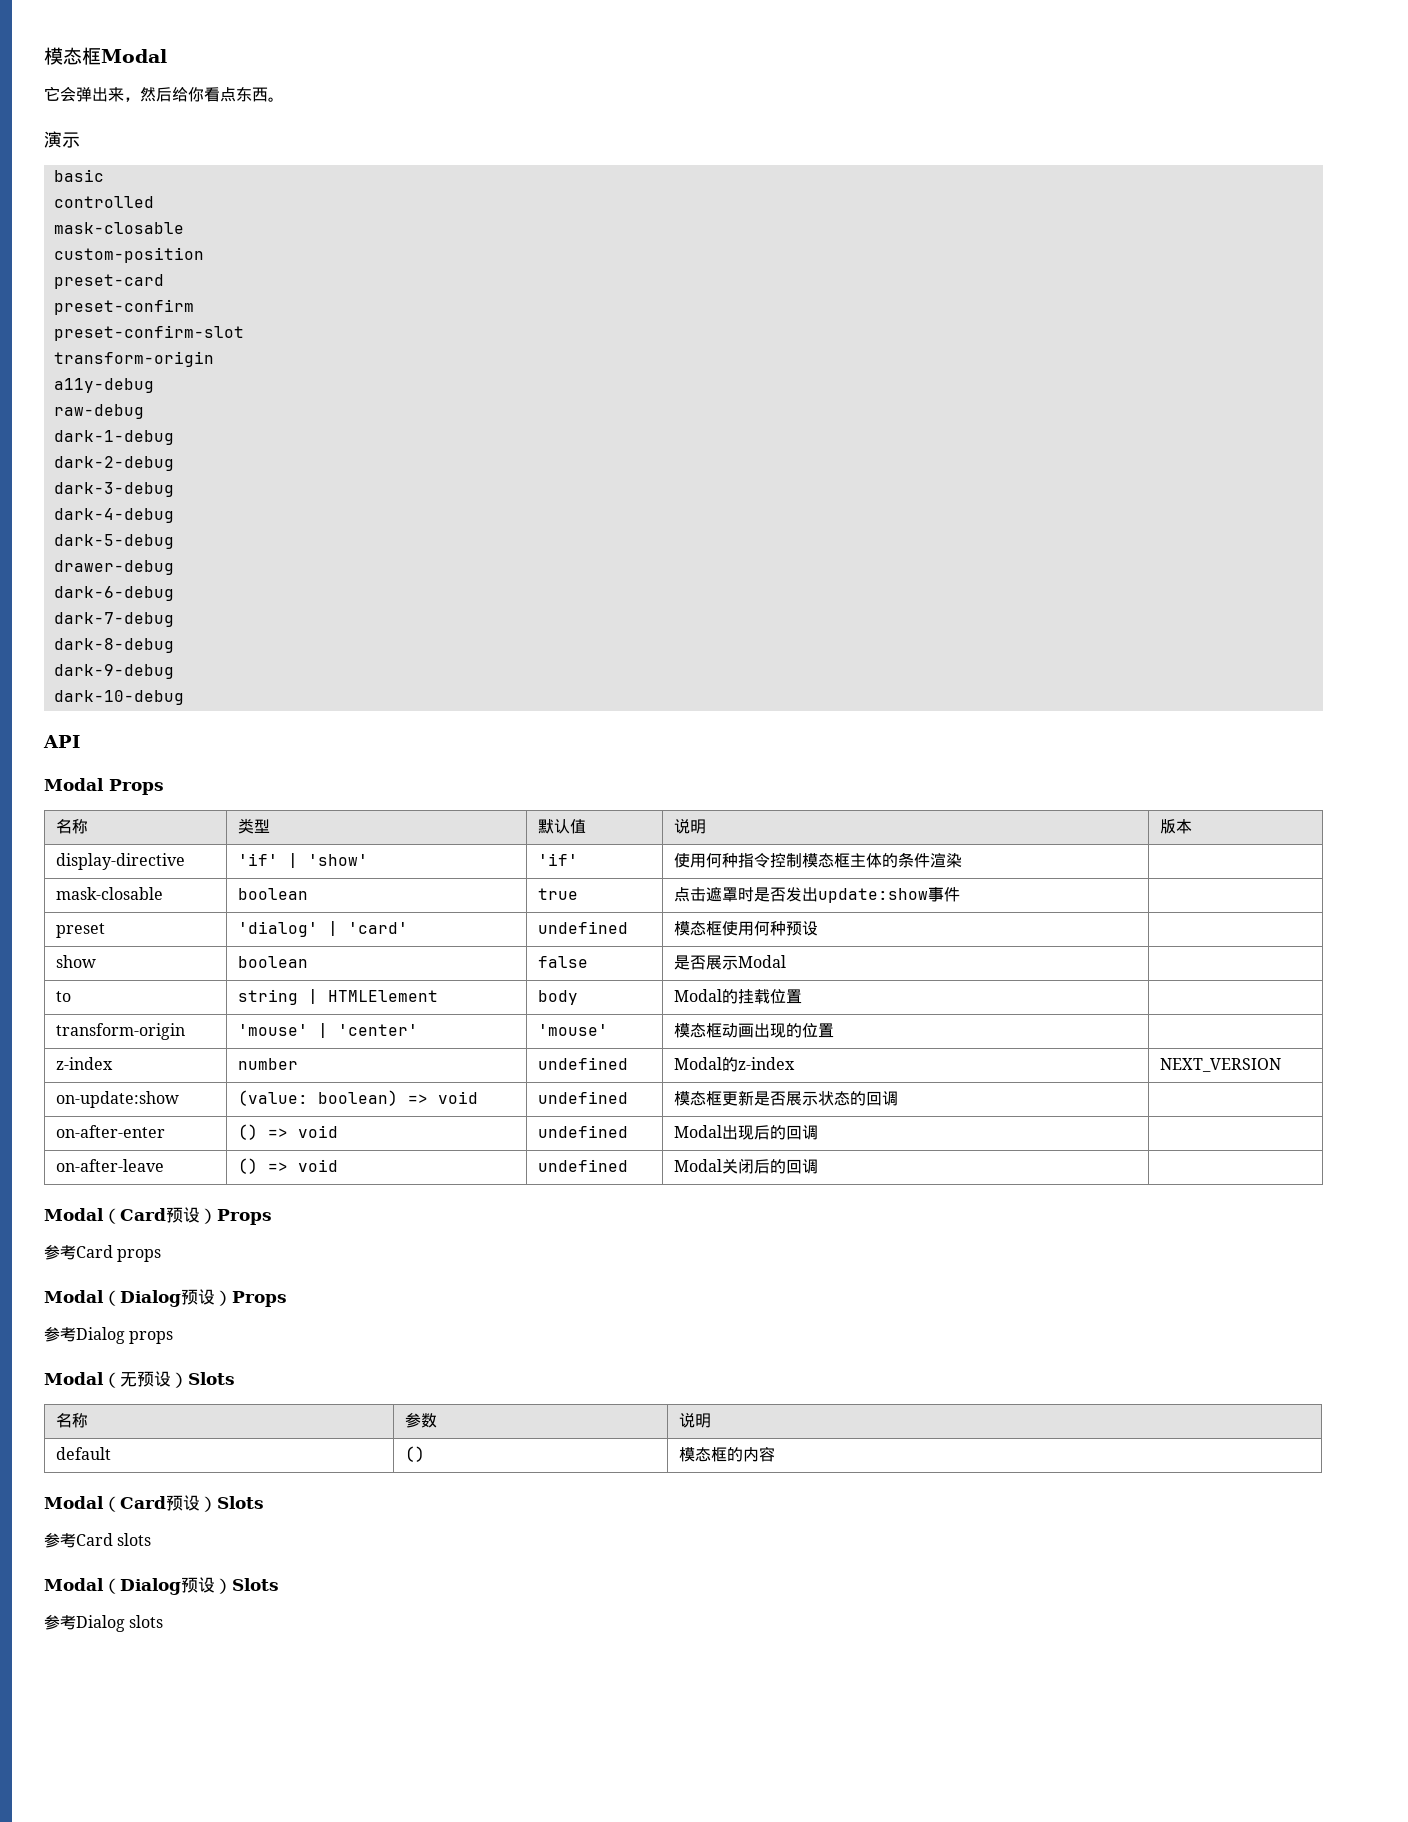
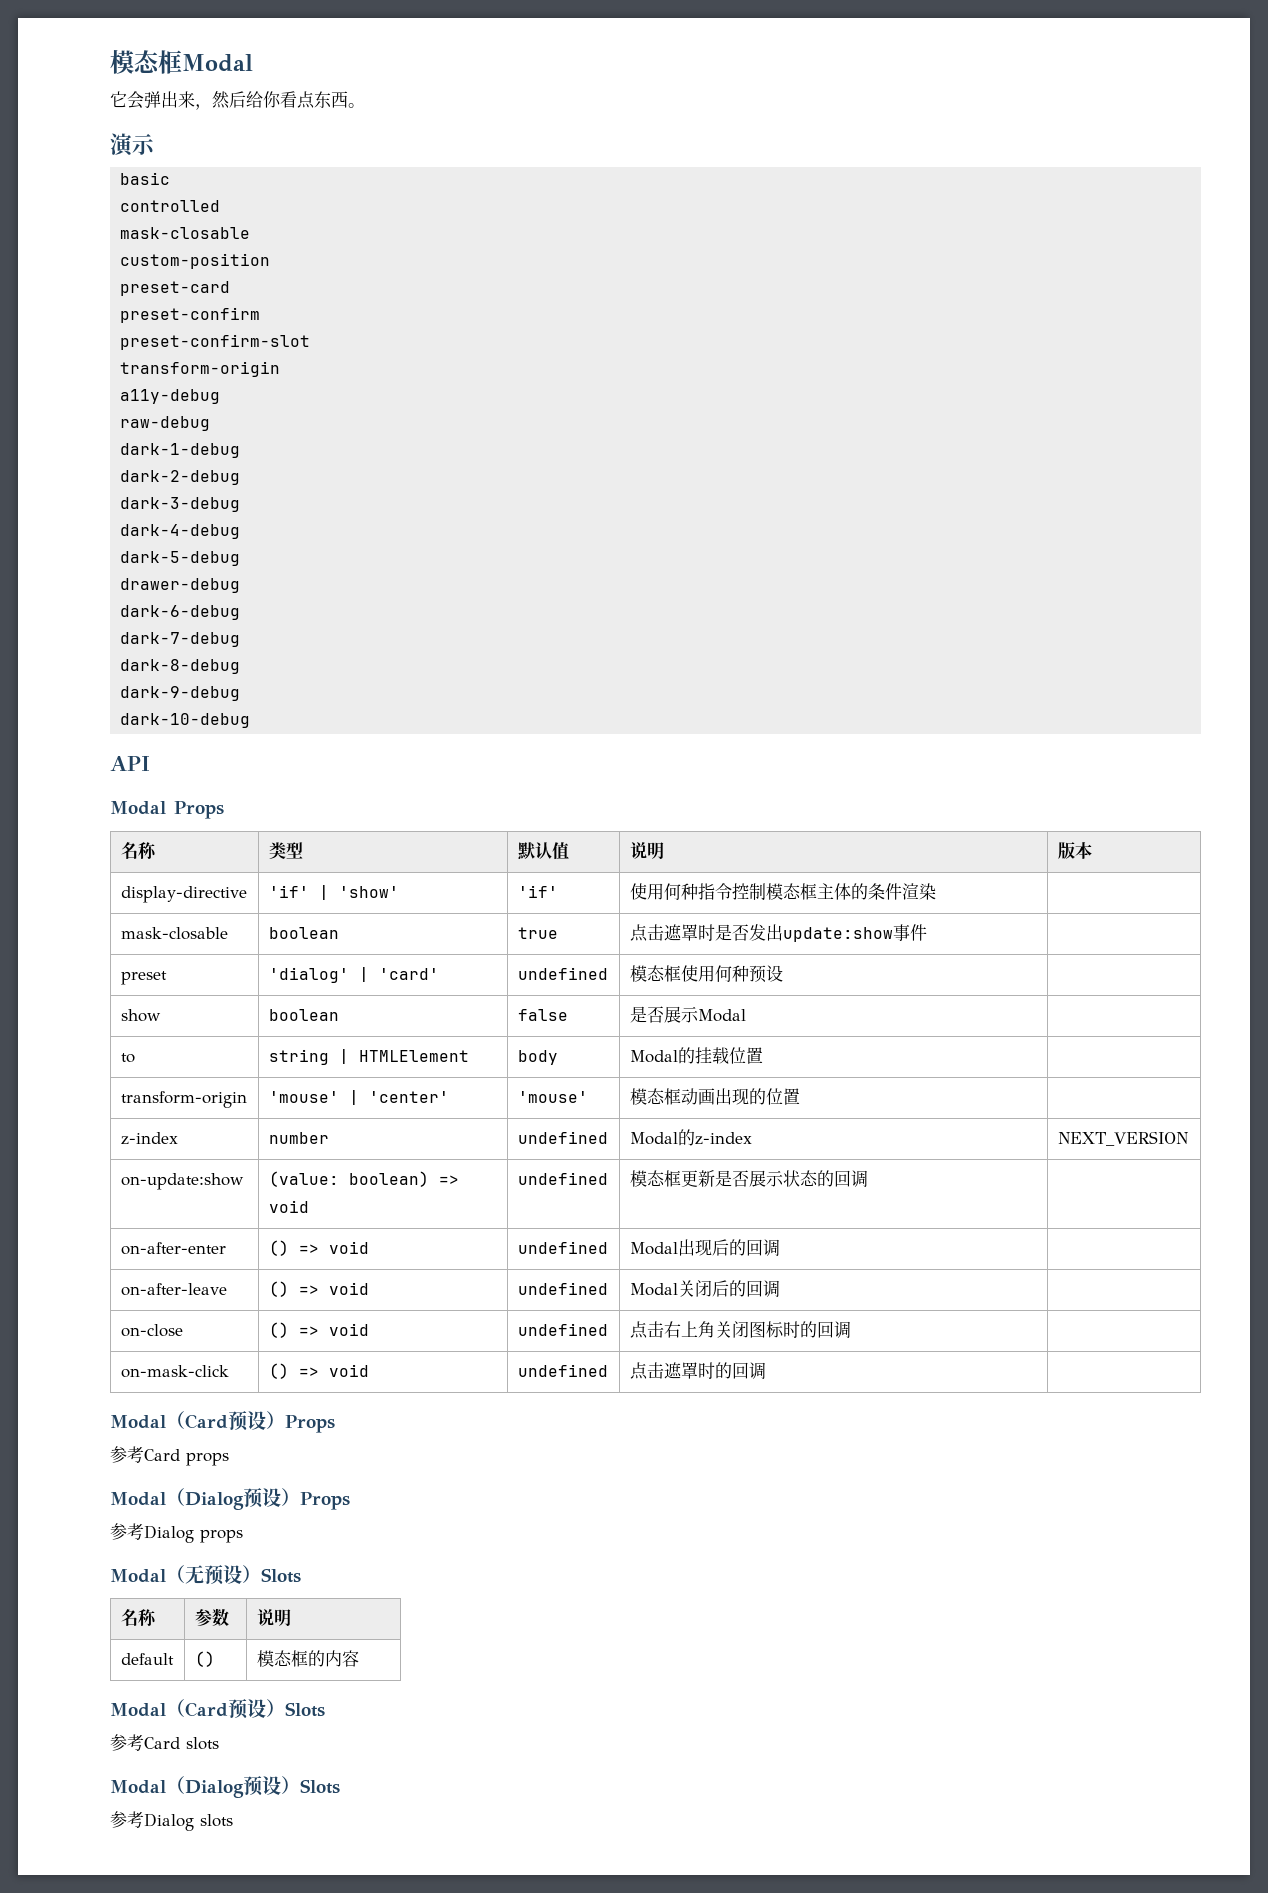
+ on-close | () => void | undefined | 点击右上角关闭图标时的回调 |
+ on-mask-click | () => void | undefined | 点击遮罩时的回调 |

